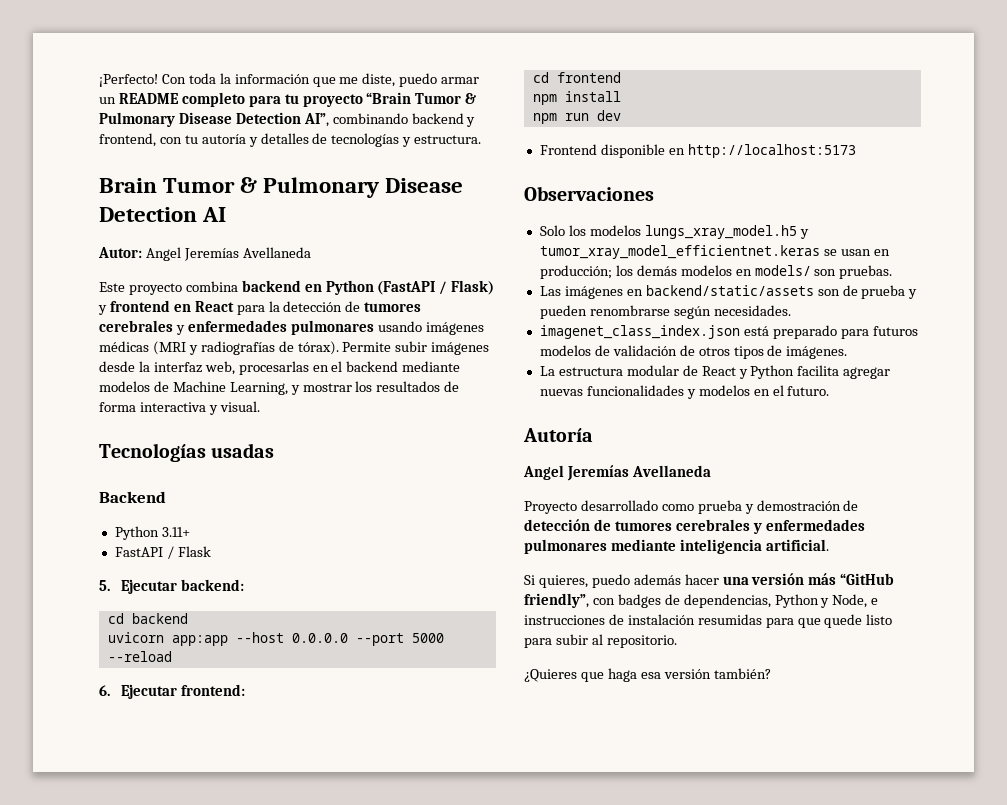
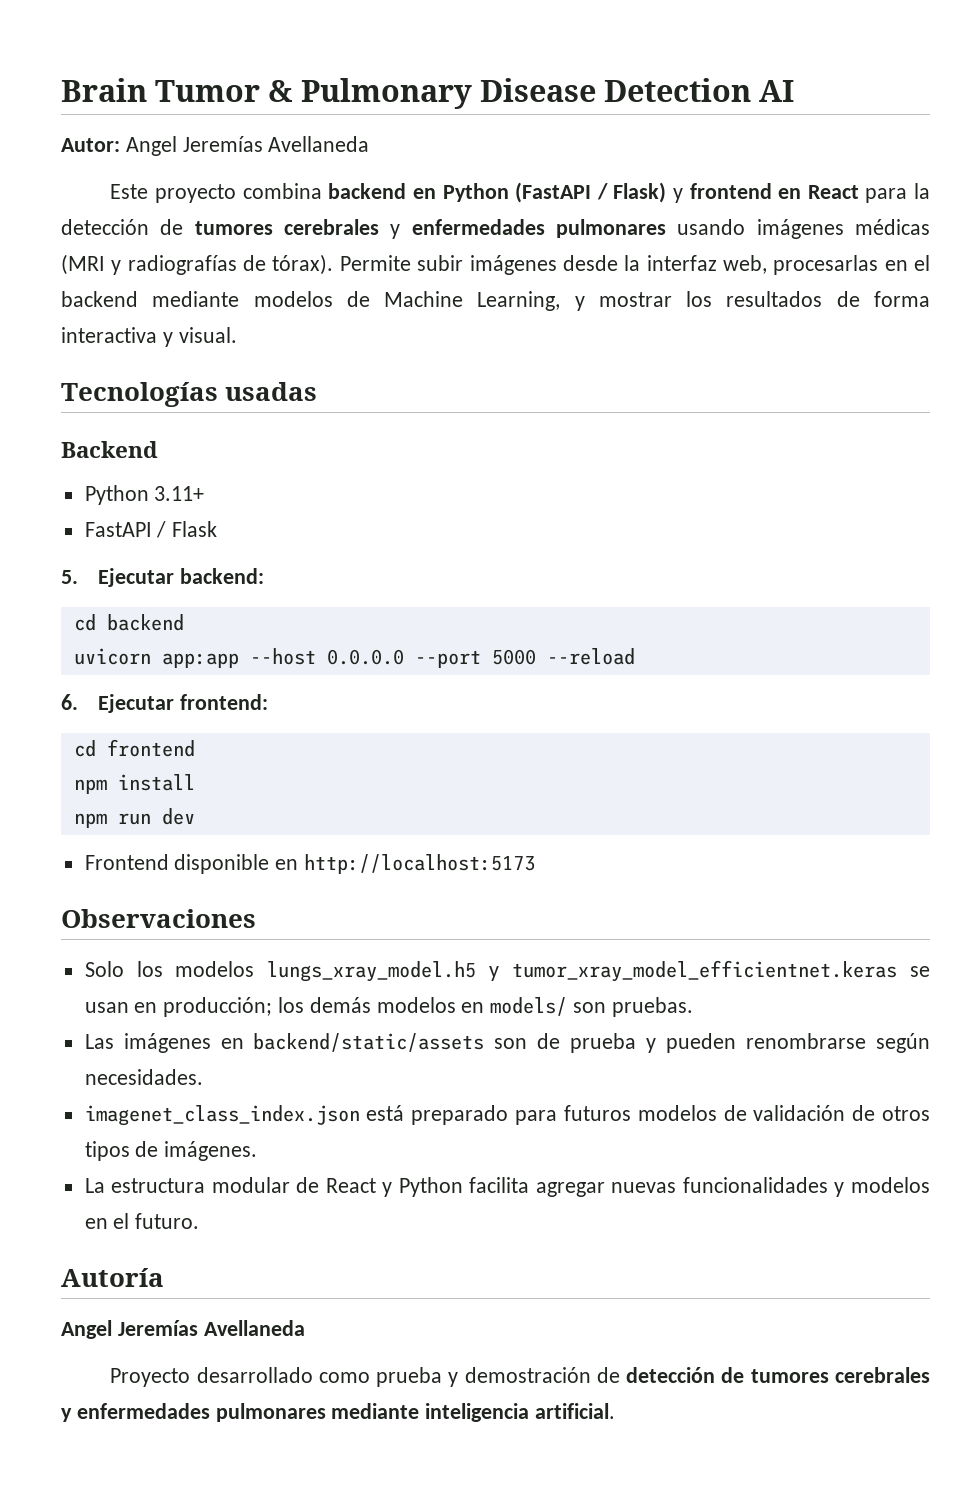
- ¡Perfecto! Con toda la información que me diste, puedo armar un README completo para tu proyecto “Brain Tumor & Pulmonary Disease Detection AI”, combinando backend y frontend, con tu autoría y detalles de tecnologías y estructura.
- Si quieres, puedo además hacer una versión más “GitHub friendly”, con badges de dependencias, Python y Node, e instrucciones de instalación resumidas para que quede listo para subir al repositorio.
- ¿Quieres que haga esa versión también?

